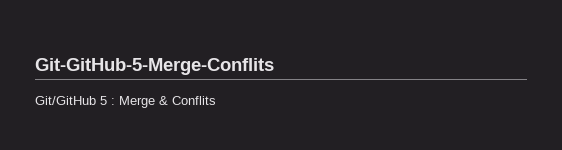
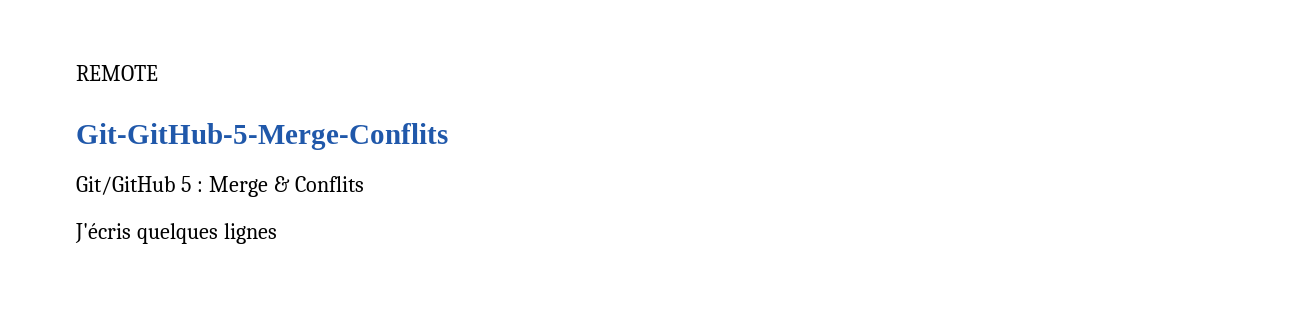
+ REMOTE
+ J'écris quelques lignes

